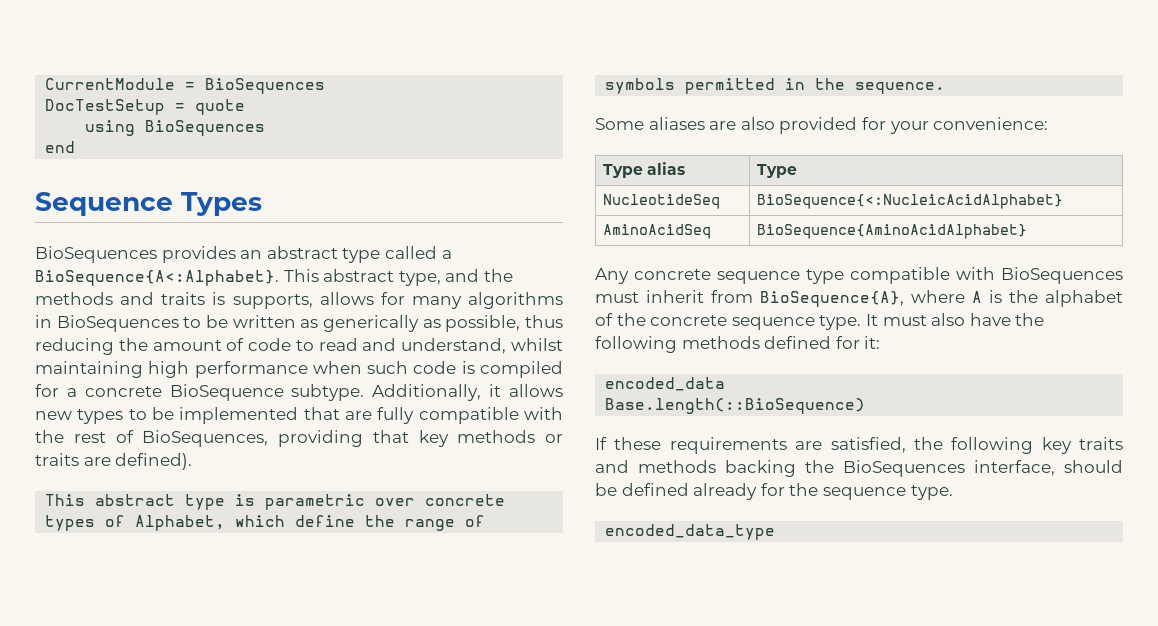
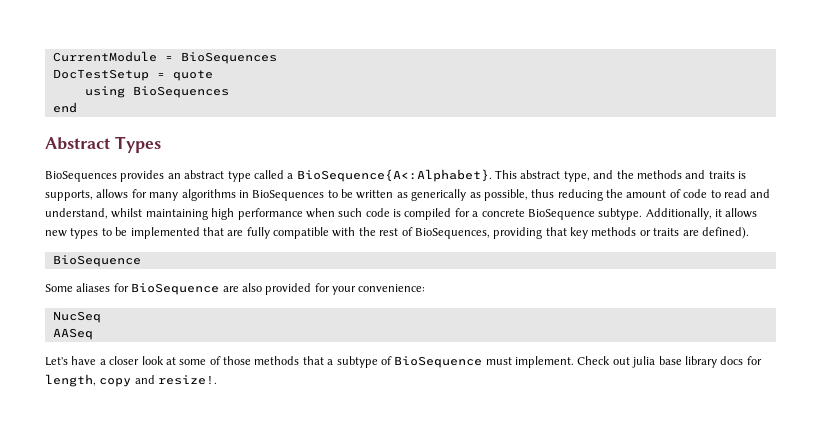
- Sequence Types
+ Abstract Types
  Additionally, it allows new types to be implemented that are fully compatible with the rest of BioSequences, providing that key methods or traits are defined).
- This abstract type is parametric over concrete types of Alphabet, which define the range of symbols permitted in the sequence.
+ BioSequence
- Some aliases are also provided for your convenience:
+ Some aliases for BioSequence are also provided for your convenience:
- Type alias | Type
- NucleotideSeq | BioSequence{<:NucleicAcidAlphabet}
- AminoAcidSeq | BioSequence{AminoAcidAlphabet}
- Any concrete sequence type compatible with BioSequences must inherit from BioSequence{A}, where A is the alphabet of the concrete sequence type. It must also have the following methods defined for it:
- encoded_data
- Base.length(::BioSequence)
- If these requirements are satisfied, the following key traits and methods backing the BioSequences interface, should be defined already for the sequence type.
- encoded_data_type
+ NucSeq
+ AASeq
+ Let's have a closer look at some of those methods that a subtype of BioSequence must implement. Check out julia base library docs for length, copy and resize!.

